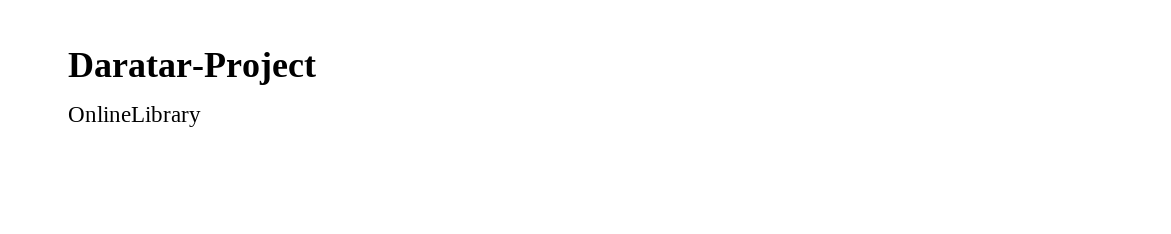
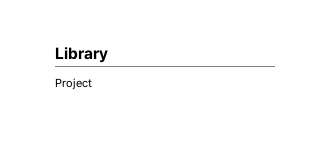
- Daratar-Project
- OnlineLibrary
+ Library
+ Project

